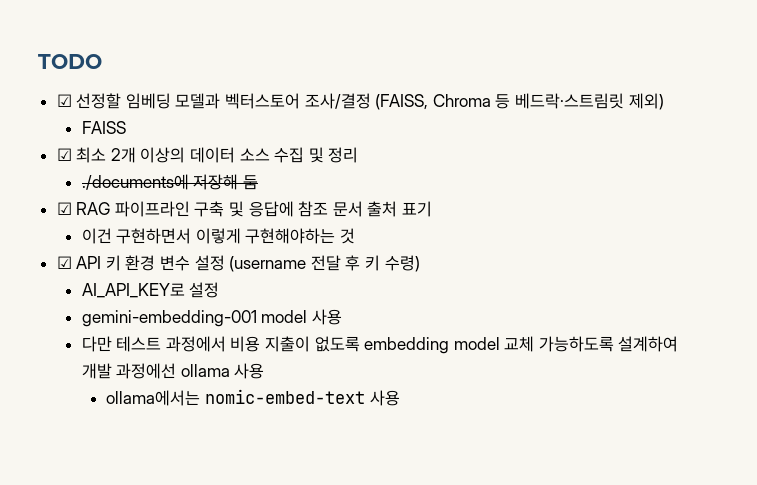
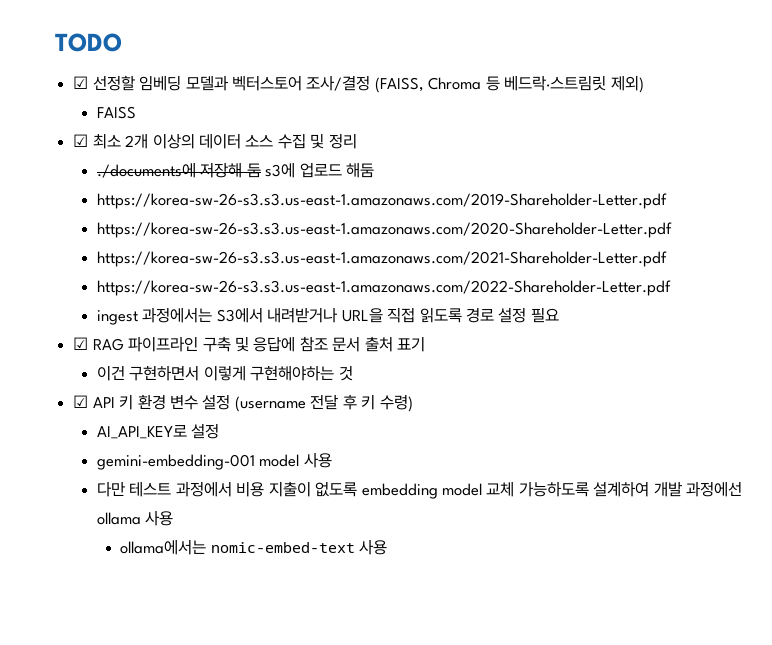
- ./documents에 저장해 둠
+ ./documents에 저장해 둠 s3에 업로드 해둠
+ https://korea-sw-26-s3.s3.us-east-1.amazonaws.com/2019-Shareholder-Letter.pdf
+ https://korea-sw-26-s3.s3.us-east-1.amazonaws.com/2020-Shareholder-Letter.pdf
+ https://korea-sw-26-s3.s3.us-east-1.amazonaws.com/2021-Shareholder-Letter.pdf
+ https://korea-sw-26-s3.s3.us-east-1.amazonaws.com/2022-Shareholder-Letter.pdf
+ ingest 과정에서는 S3에서 내려받거나 URL을 직접 읽도록 경로 설정 필요

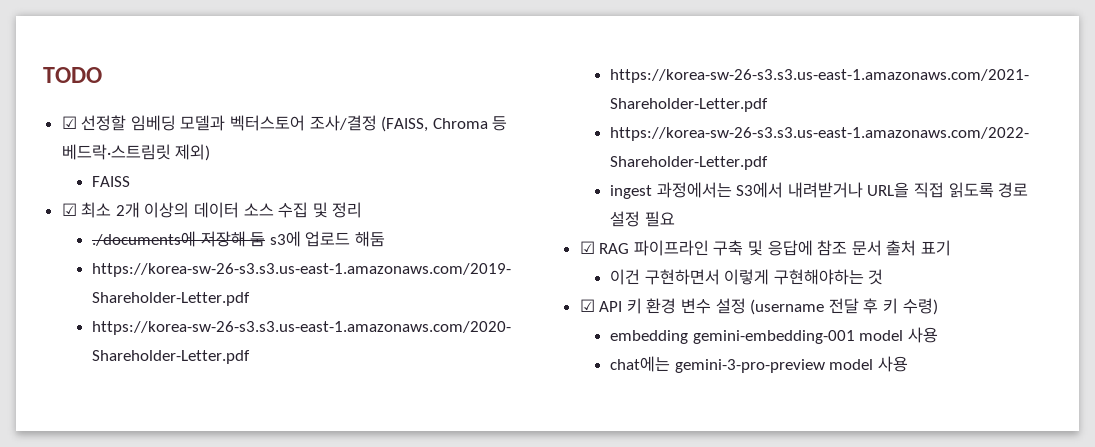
- AI_API_KEY로 설정
- gemini-embedding-001 model 사용
+ embedding gemini-embedding-001 model 사용
- 다만 테스트 과정에서 비용 지출이 없도록 embedding model 교체 가능하도록 설계하여 개발 과정에선 ollama 사용
- ollama에서는 nomic-embed-text 사용
+ chat에는 gemini-3-pro-preview model 사용

